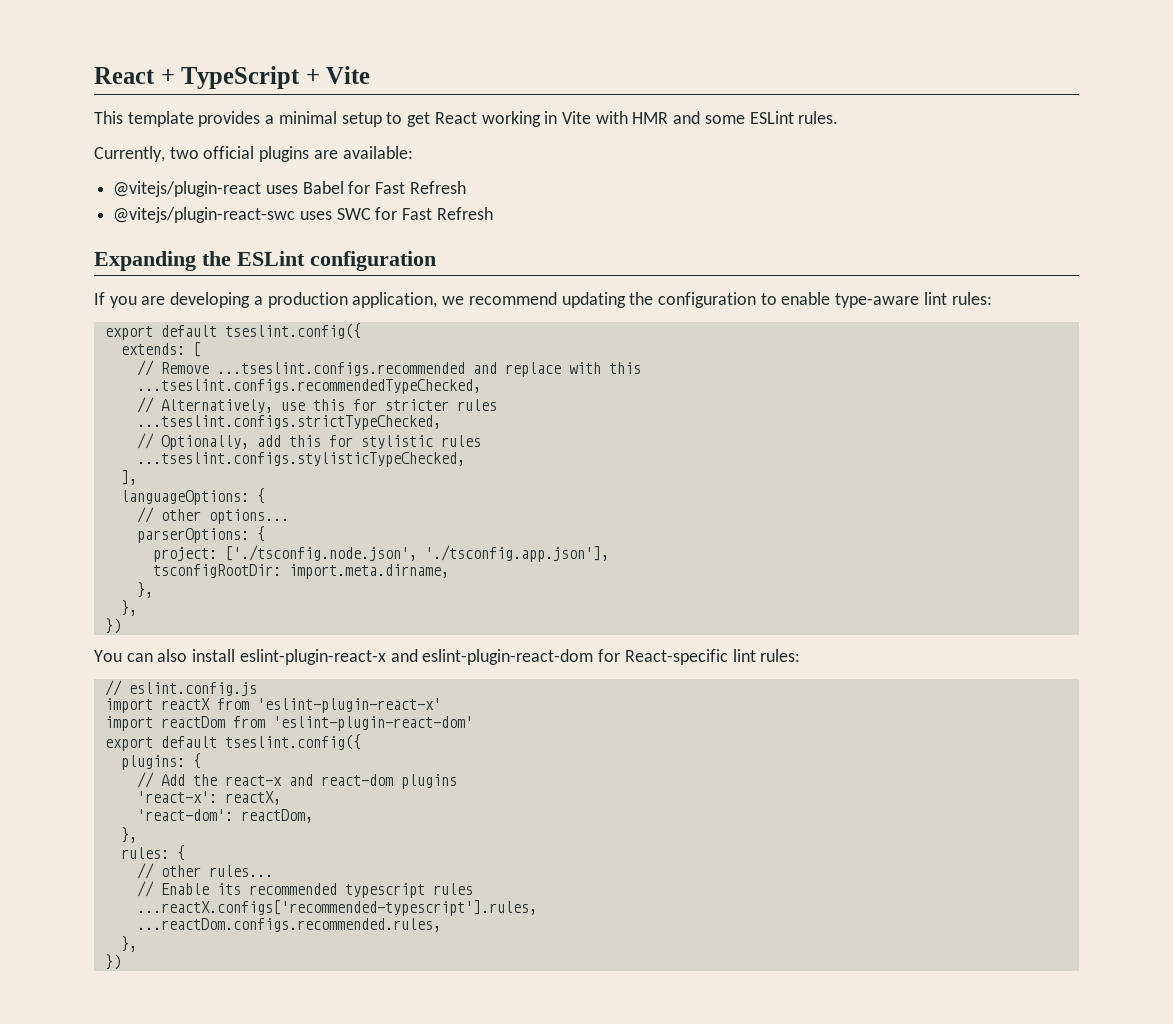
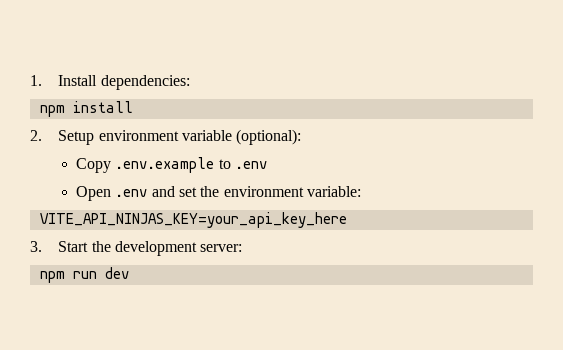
- React + TypeScript + Vite
- This template provides a minimal setup to get React working in Vite with HMR and some ESLint rules.
- Currently, two official plugins are available:
- @vitejs/plugin-react uses Babel for Fast Refresh
- @vitejs/plugin-react-swc uses SWC for Fast Refresh
- Expanding the ESLint configuration
- If you are developing a production application, we recommend updating the configuration to enable type-aware lint rules:
- export default tseslint.config({
- extends: [
- // Remove ...tseslint.configs.recommended and replace with this
- ...tseslint.configs.recommendedTypeChecked,
- // Alternatively, use this for stricter rules
- ...tseslint.configs.strictTypeChecked,
- // Optionally, add this for stylistic rules
- ...tseslint.configs.stylisticTypeChecked,
- ],
- languageOptions: {
- // other options...
- parserOptions: {
- project: ['./tsconfig.node.json', './tsconfig.app.json'],
- tsconfigRootDir: import.meta.dirname,
- },
- },
- })
- You can also install eslint-plugin-react-x and eslint-plugin-react-dom for React-specific lint rules:
- // eslint.config.js
- import reactX from 'eslint-plugin-react-x'
- import reactDom from 'eslint-plugin-react-dom'
- export default tseslint.config({
- plugins: {
- // Add the react-x and react-dom plugins
- 'react-x': reactX,
- 'react-dom': reactDom,
- },
- rules: {
- // other rules...
- // Enable its recommended typescript rules
- ...reactX.configs['recommended-typescript'].rules,
- ...reactDom.configs.recommended.rules,
- },
- })
+ 1. Install dependencies:
+ npm install
+ 2. Setup environment variable (optional):
+ Copy .env.example to .env
+ Open .env and set the environment variable:
+ VITE_API_NINJAS_KEY=your_api_key_here
+ 3. Start the development server:
+ npm run dev

